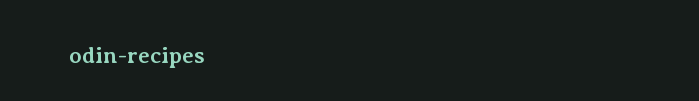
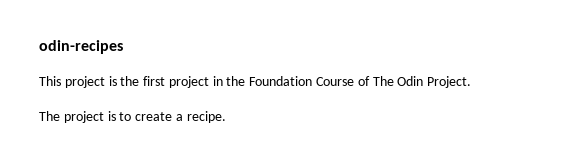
+ This project is the first project in the Foundation Course of The Odin Project.
+ The project is to create a recipe.

